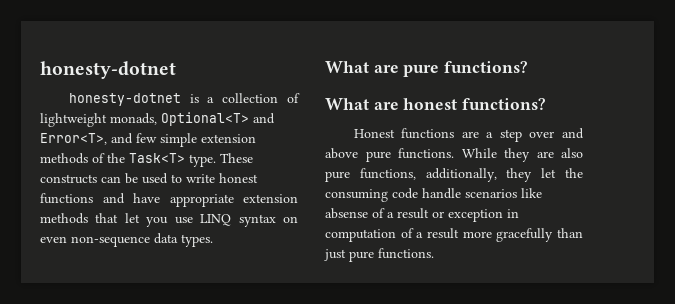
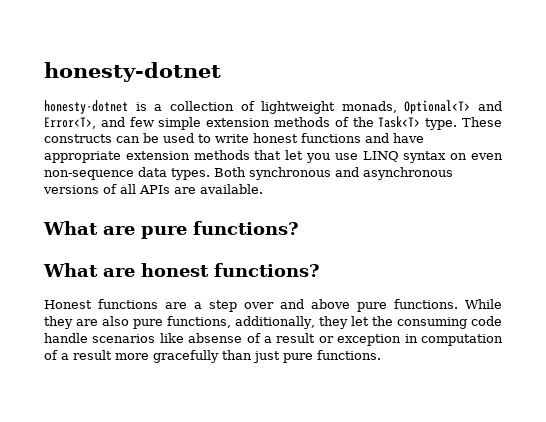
+ Both synchronous and asynchronous versions of all APIs are available.

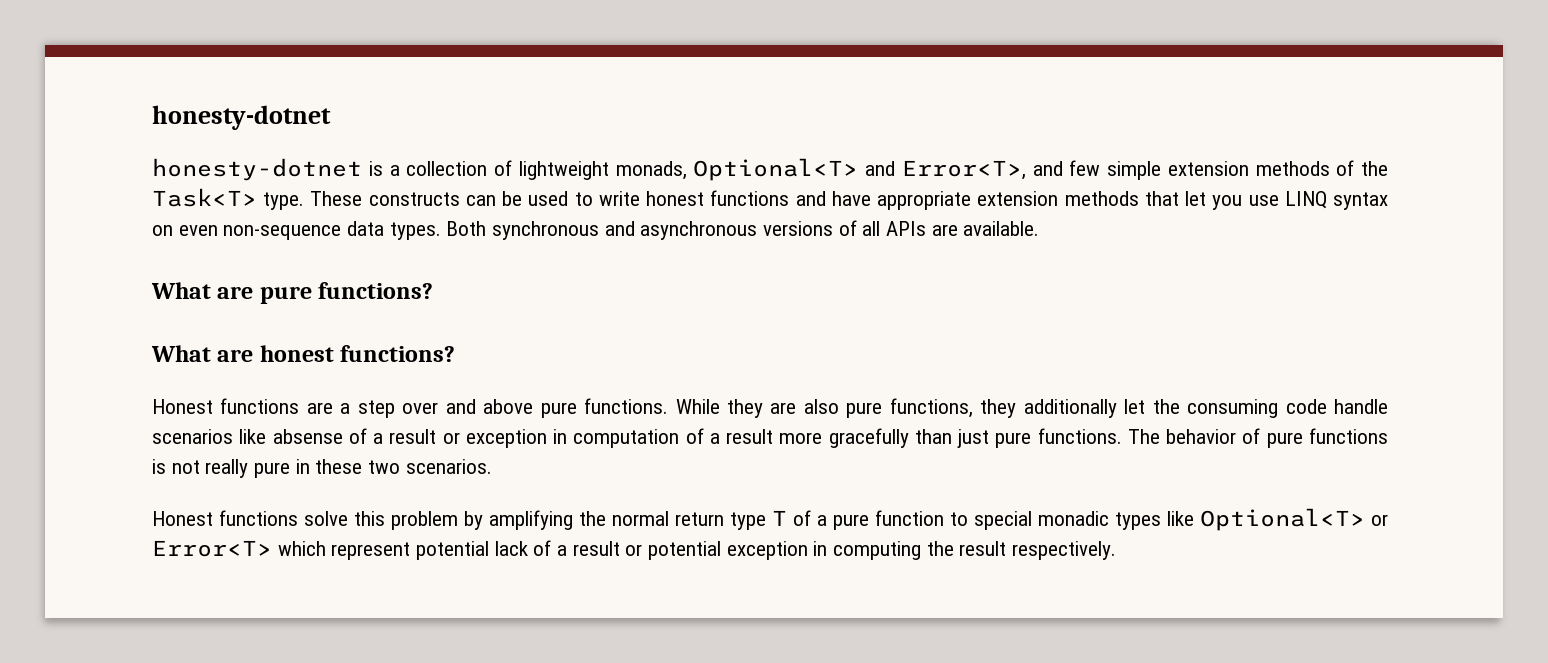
- While they are also pure functions, additionally, they let the consuming code handle scenarios like absense of a result or exception in computation of a result more gracefully than just pure functions.
+ While they are also pure functions, they additionally let the consuming code handle scenarios like absense of a result or exception in computation of a result more gracefully than just pure functions.
+ The behavior of pure functions is not really pure in these two scenarios.
+ Honest functions solve this problem by amplifying the normal return type T of a pure function to special monadic types like Optional<T> or Error<T> which represent potential lack of a result or potential exception in computing the result respectively.

